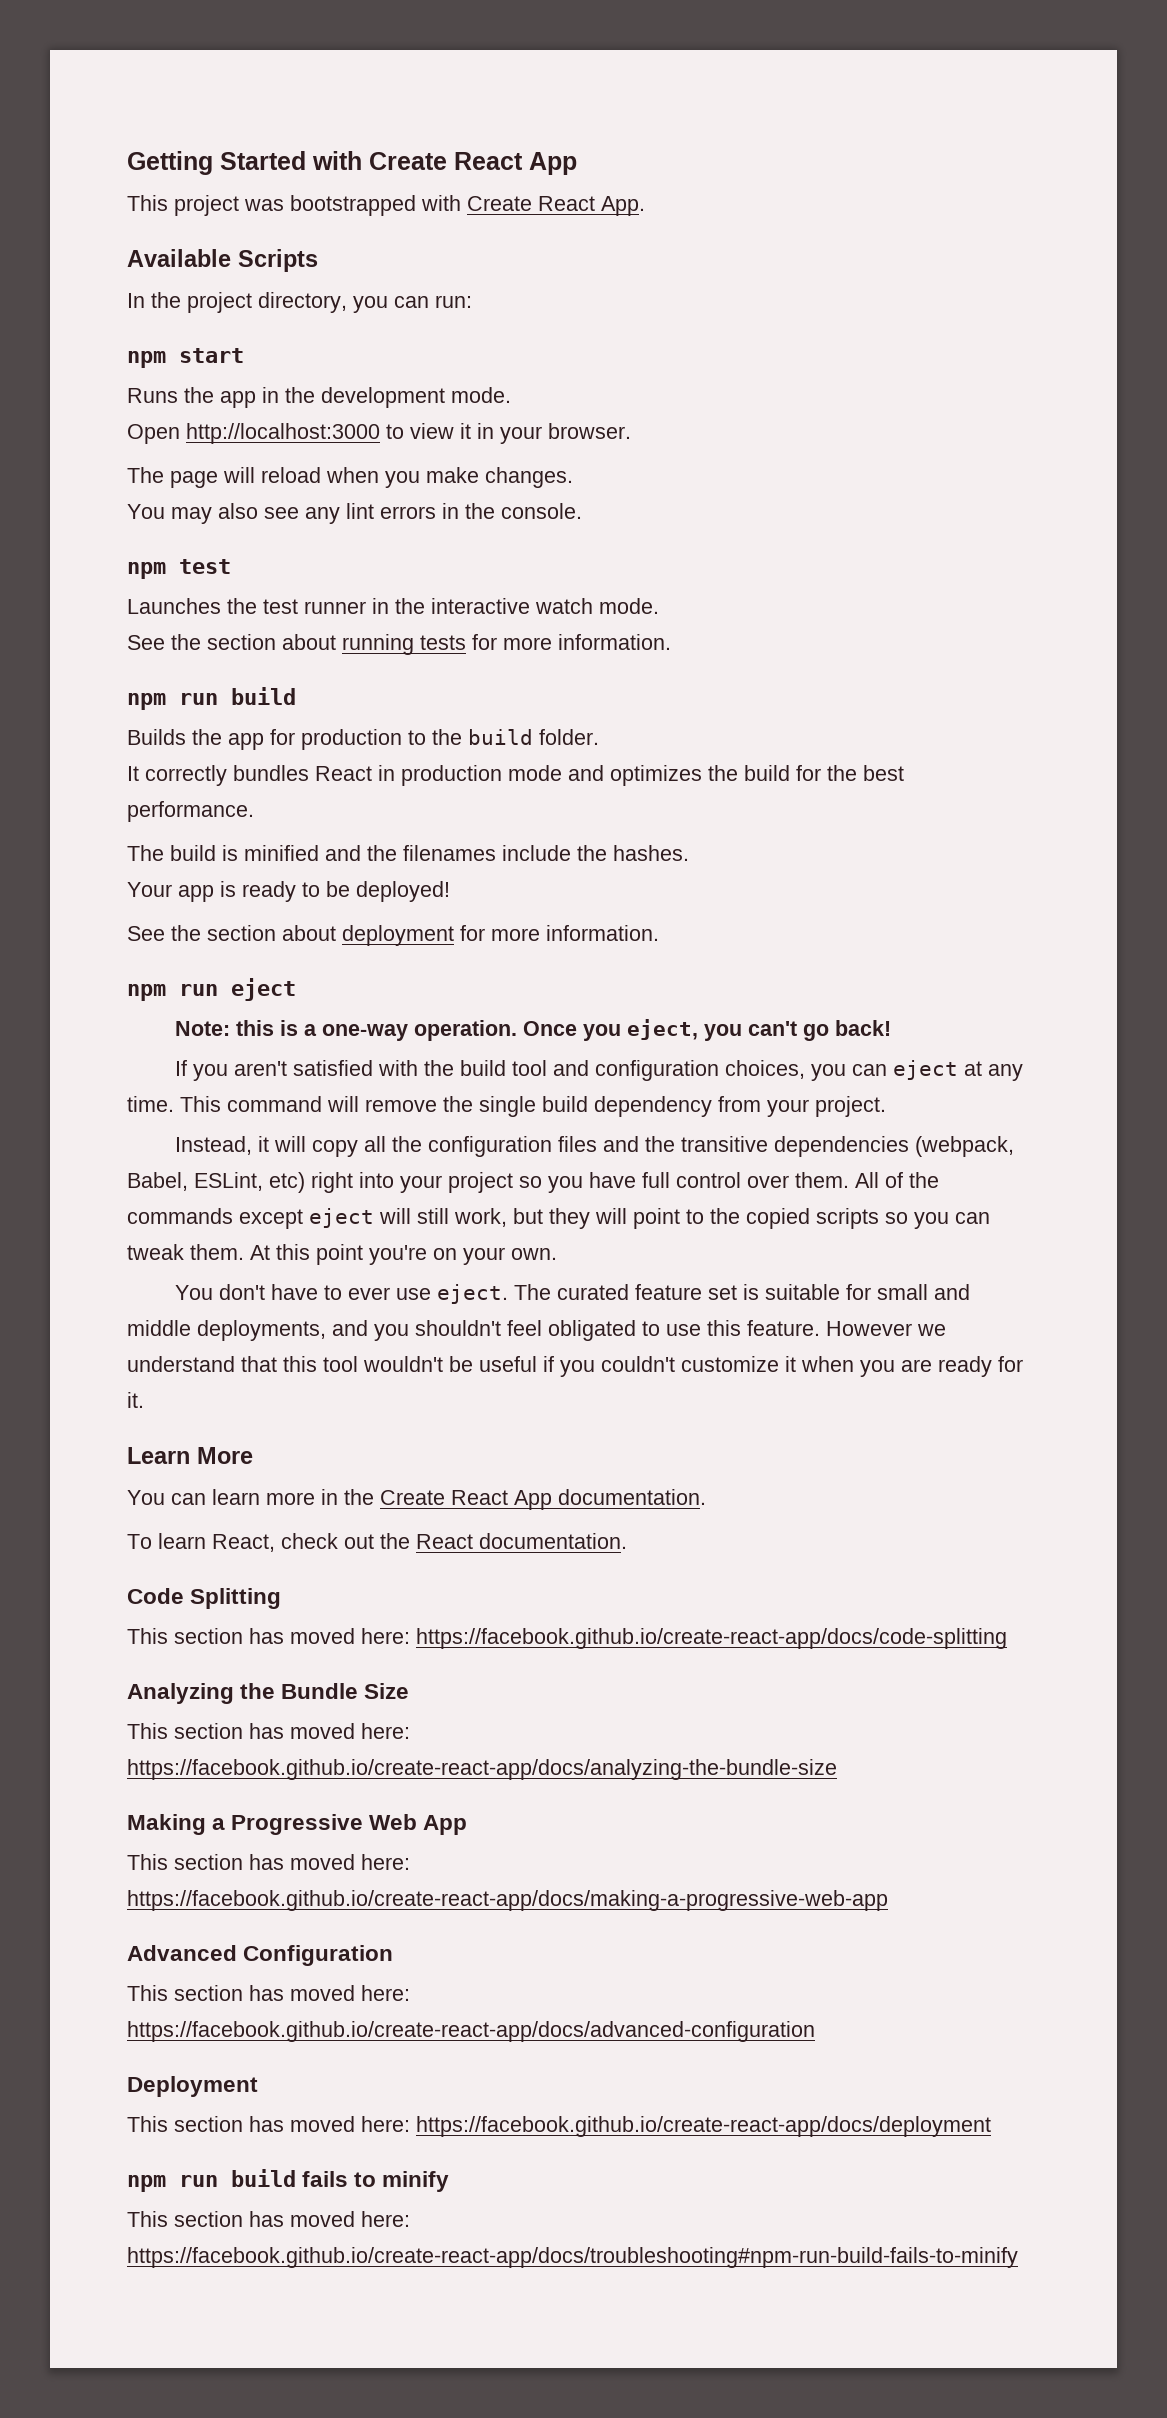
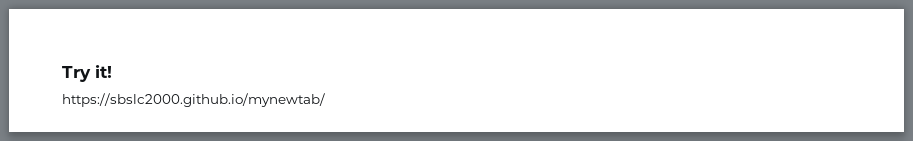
- Getting Started with Create React App
- This project was bootstrapped with Create React App.
- Available Scripts
- In the project directory, you can run:
- npm start
- Runs the app in the development mode.
- Open http://localhost:3000 to view it in your browser.
- The page will reload when you make changes.
- You may also see any lint errors in the console.
- npm test
- Launches the test runner in the interactive watch mode.
- See the section about running tests for more information.
- npm run build
- Builds the app for production to the build folder.
- It correctly bundles React in production mode and optimizes the build for the best performance.
- The build is minified and the filenames include the hashes.
- Your app is ready to be deployed!
- See the section about deployment for more information.
- npm run eject
- Note: this is a one-way operation. Once you eject, you can't go back!
- If you aren't satisfied with the build tool and configuration choices, you can eject at any time. This command will remove the single build dependency from your project.
- Instead, it will copy all the configuration files and the transitive dependencies (webpack, Babel, ESLint, etc) right into your project so you have full control over them. All of the commands except eject will still work, but they will point to the copied scripts so you can tweak them. At this point you're on your own.
- You don't have to ever use eject. The curated feature set is suitable for small and middle deployments, and you shouldn't feel obligated to use this feature. However we understand that this tool wouldn't be useful if you couldn't customize it when you are ready for it.
- Learn More
- You can learn more in the Create React App documentation.
- To learn React, check out the React documentation.
- Code Splitting
- This section has moved here: https://facebook.github.io/create-react-app/docs/code-splitting
- Analyzing the Bundle Size
- This section has moved here: https://facebook.github.io/create-react-app/docs/analyzing-the-bundle-size
- Making a Progressive Web App
- This section has moved here: https://facebook.github.io/create-react-app/docs/making-a-progressive-web-app
- Advanced Configuration
- This section has moved here: https://facebook.github.io/create-react-app/docs/advanced-configuration
- Deployment
- This section has moved here: https://facebook.github.io/create-react-app/docs/deployment
- npm run build fails to minify
- This section has moved here: https://facebook.github.io/create-react-app/docs/troubleshooting#npm-run-build-fails-to-minify
+ Try it!
+ https://sbslc2000.github.io/mynewtab/

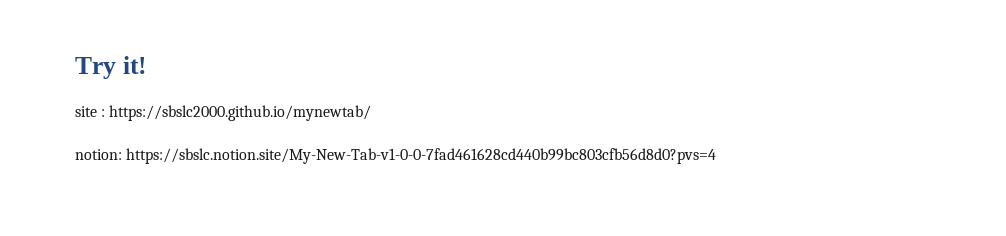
- https://sbslc2000.github.io/mynewtab/
+ site : https://sbslc2000.github.io/mynewtab/
+ notion: https://sbslc.notion.site/My-New-Tab-v1-0-0-7fad461628cd440b99bc803cfb56d8d0?pvs=4

